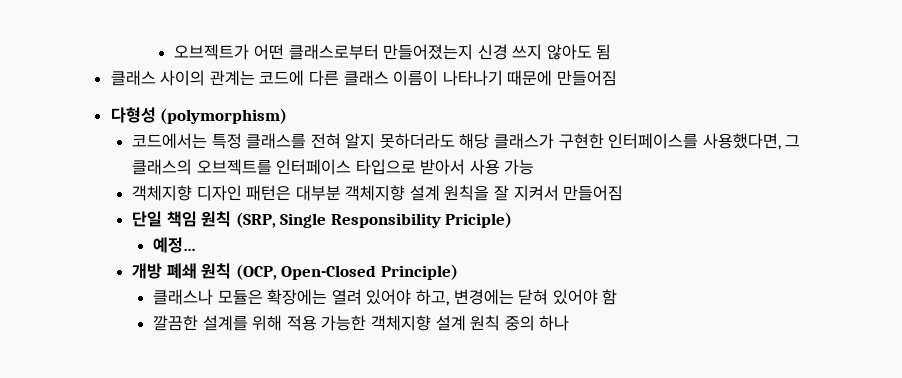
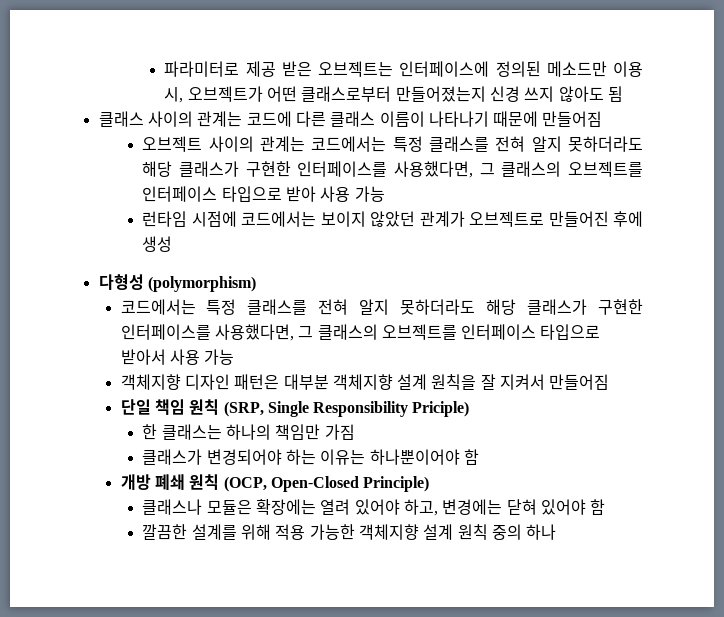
- 오브젝트가 어떤 클래스로부터 만들어졌는지 신경 쓰지 않아도 됨
+ 파라미터로 제공 받은 오브젝트는 인터페이스에 정의된 메소드만 이용 시, 오브젝트가 어떤 클래스로부터 만들어졌는지 신경 쓰지 않아도 됨
+ 오브젝트 사이의 관계는 코드에서는 특정 클래스를 전혀 알지 못하더라도 해당 클래스가 구현한 인터페이스를 사용했다면, 그 클래스의 오브젝트를 인터페이스 타입으로 받아 사용 가능
+ 런타임 시점에 코드에서는 보이지 않았던 관계가 오브젝트로 만들어진 후에 생성
- 예정…
+ 한 클래스는 하나의 책임만 가짐
+ 클래스가 변경되어야 하는 이유는 하나뿐이어야 함

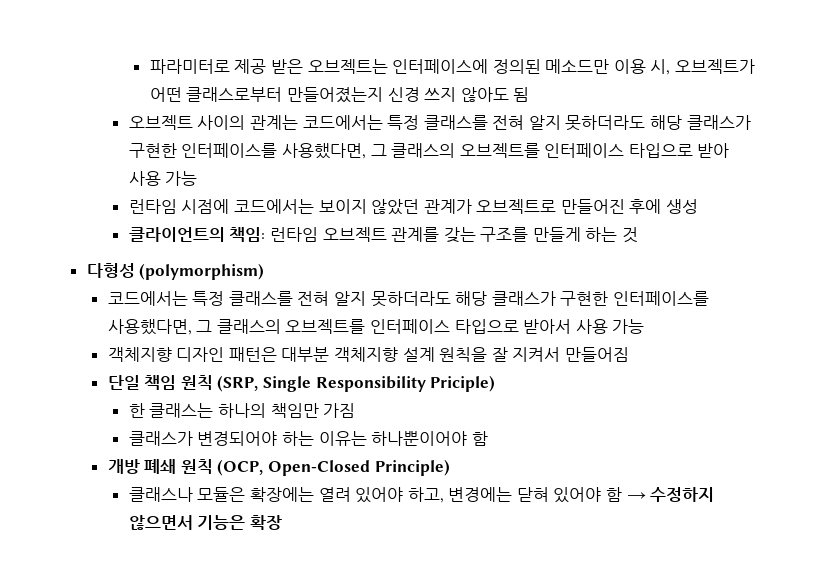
- 클래스 사이의 관계는 코드에 다른 클래스 이름이 나타나기 때문에 만들어짐
+ 클라이언트의 책임: 런타임 오브젝트 관계를 갖는 구조를 만들게 하는 것
- 클래스나 모듈은 확장에는 열려 있어야 하고, 변경에는 닫혀 있어야 함
- 깔끔한 설계를 위해 적용 가능한 객체지향 설계 원칙 중의 하나
+ 클래스나 모듈은 확장에는 열려 있어야 하고, 변경에는 닫혀 있어야 함 → 수정하지 않으면서 기능은 확장

